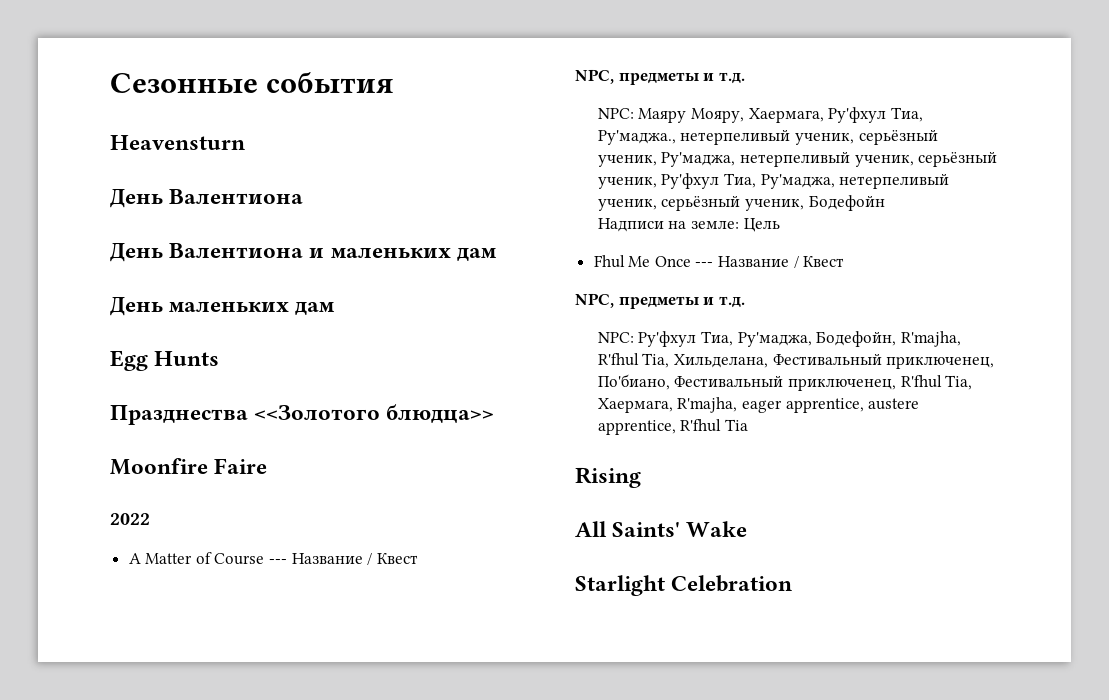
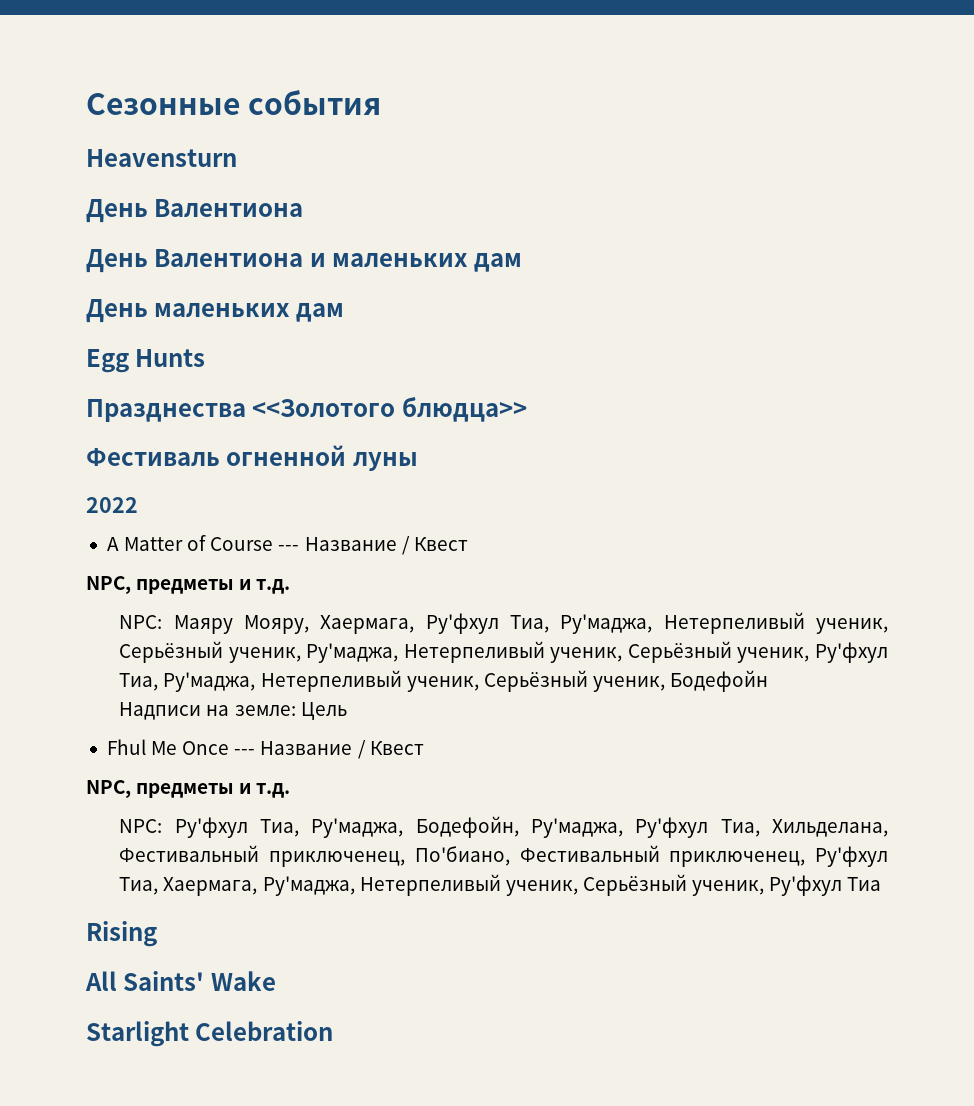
- Moonfire Faire
+ Фестиваль огненной луны
- NPC: Маяру Мояру, Хаермага, Ру'фхул Тиа, Ру'маджа., нетерпеливый ученик, серьёзный ученик, Ру'маджа, нетерпеливый ученик, серьёзный ученик, Ру'фхул Тиа, Ру'маджа, нетерпеливый ученик, серьёзный ученик, Бодефойн
+ NPC: Маяру Мояру, Хаермага, Ру'фхул Тиа, Ру'маджа, Нетерпеливый ученик, Серьёзный ученик, Ру'маджа, Нетерпеливый ученик, Серьёзный ученик, Ру'фхул Тиа, Ру'маджа, Нетерпеливый ученик, Серьёзный ученик, Бодефойн
- NPC: Ру'фхул Тиа, Ру'маджа, Бодефойн, R'majha, R'fhul Tia, Хильделана, Фестивальный приключенец, По'биано, Фестивальный приключенец, R'fhul Tia, Хаермага, R'majha, eager apprentice, austere apprentice, R'fhul Tia
+ NPC: Ру'фхул Тиа, Ру'маджа, Бодефойн, Ру'маджа, Ру'фхул Тиа, Хильделана, Фестивальный приключенец, По'биано, Фестивальный приключенец, Ру'фхул Тиа, Хаермага, Ру'маджа, Нетерпеливый ученик, Серьёзный ученик, Ру'фхул Тиа

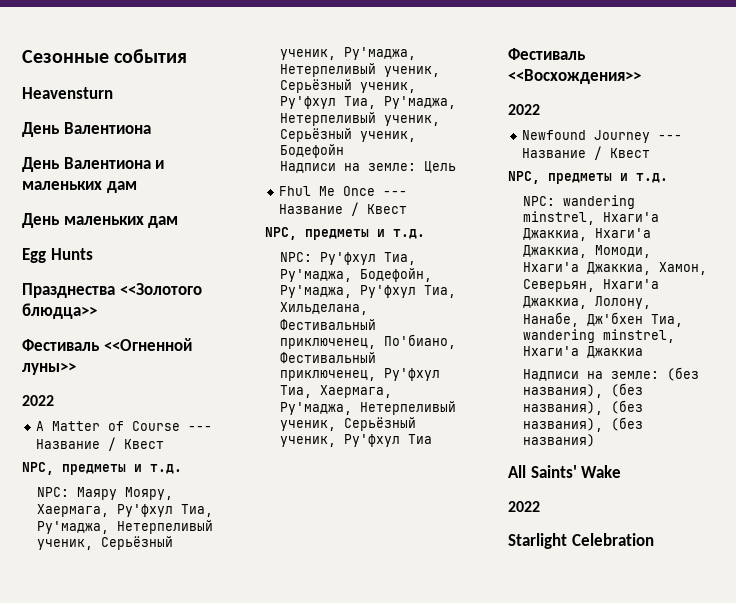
- Фестиваль огненной луны
+ Фестиваль <<Огненной луны>>
- Rising
+ Фестиваль <<Восхождения>>
+ 2022
+ Newfound Journey --- Название / Квест
+ NPC, предметы и т.д.
+ NPC: wandering minstrel, Нхаги'а Джаккиа, Нхаги'а Джаккиа, Момоди, Нхаги'а Джаккиа, Хамон, Северьян, Нхаги'а Джаккиа, Лолону, Нанабе, Дж'бхен Тиа, wandering minstrel, Нхаги'а Джаккиа
+ Надписи на земле: (без названия), (без названия), (без названия), (без названия)
  All Saints' Wake
+ 2022

